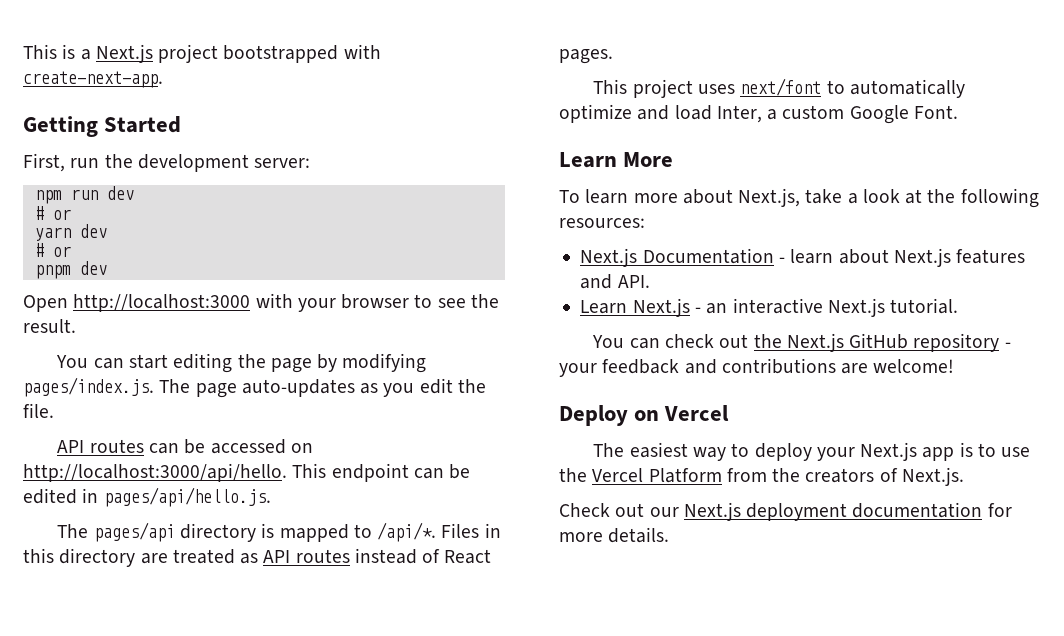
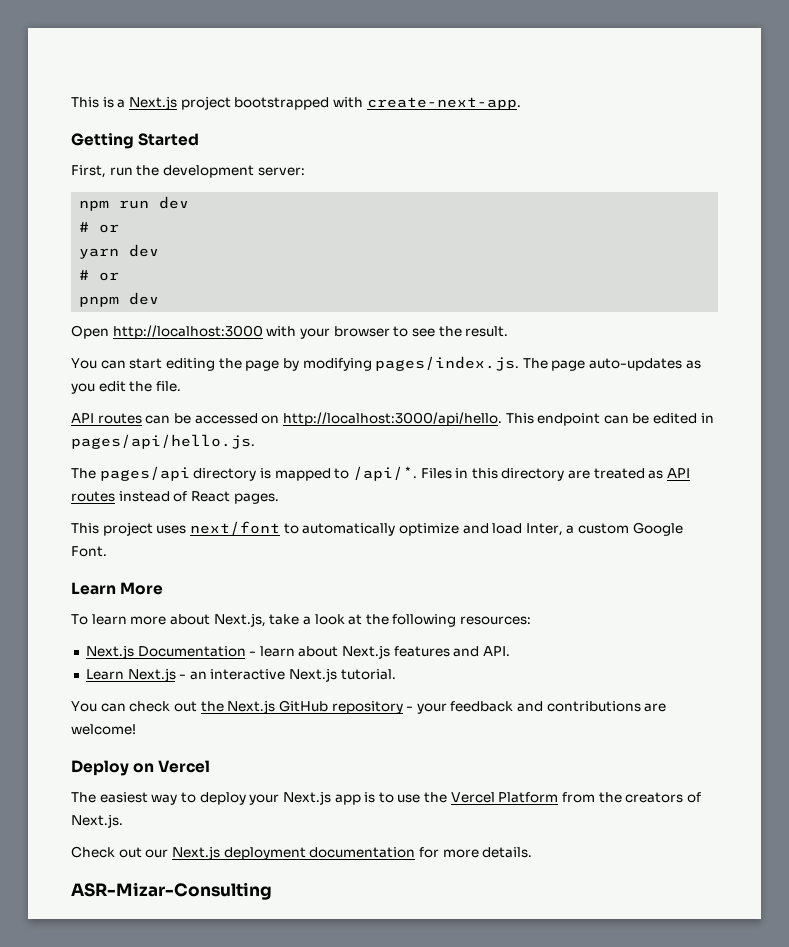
+ ASR-Mizar-Consulting

